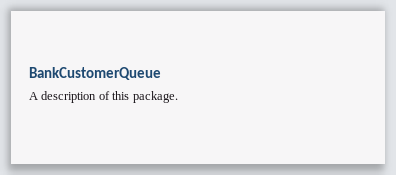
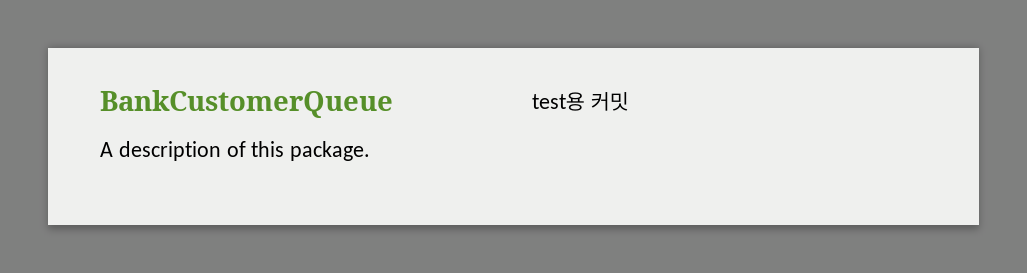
+ test용 커밋

